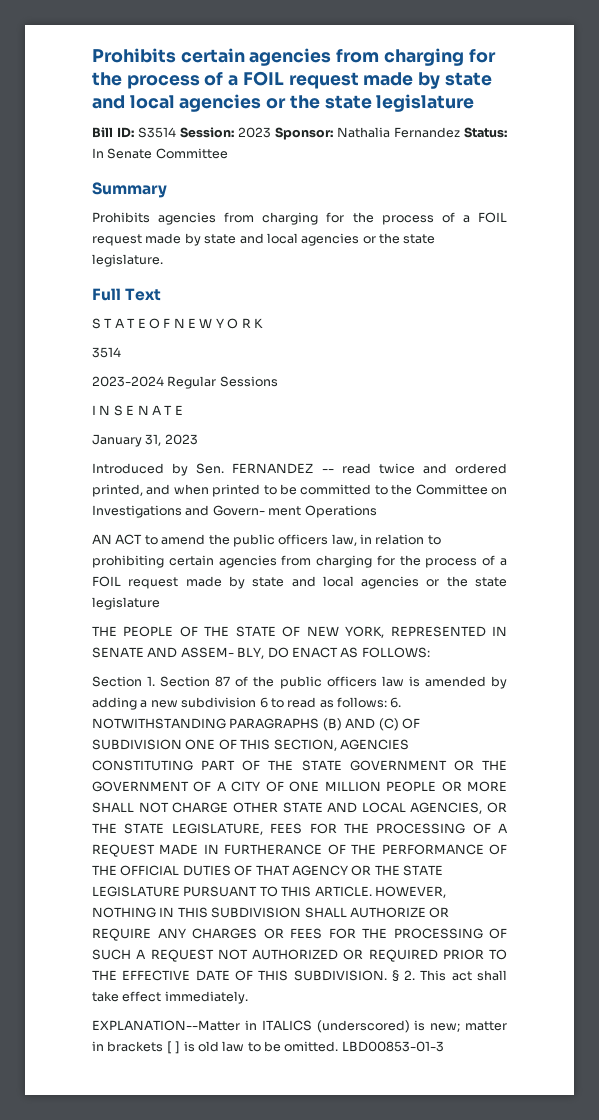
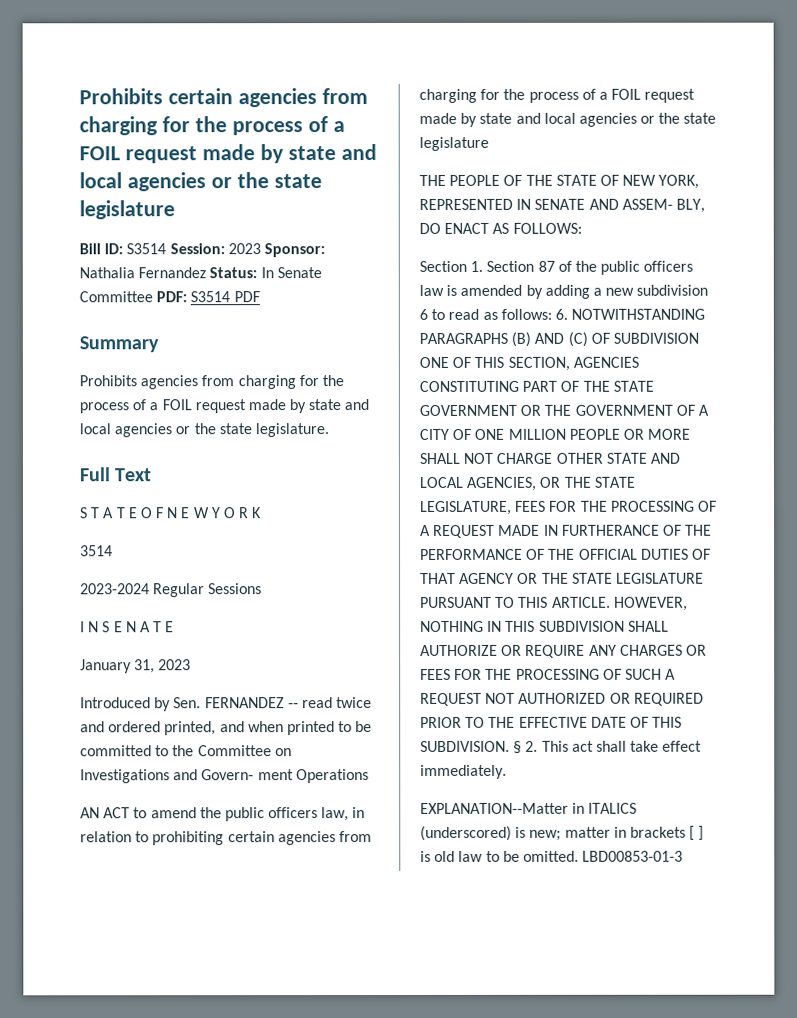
- Bill ID: S3514 Session: 2023 Sponsor: Nathalia Fernandez Status: In Senate Committee
+ Bill ID: S3514 Session: 2023 Sponsor: Nathalia Fernandez Status: In Senate Committee PDF: S3514 PDF

